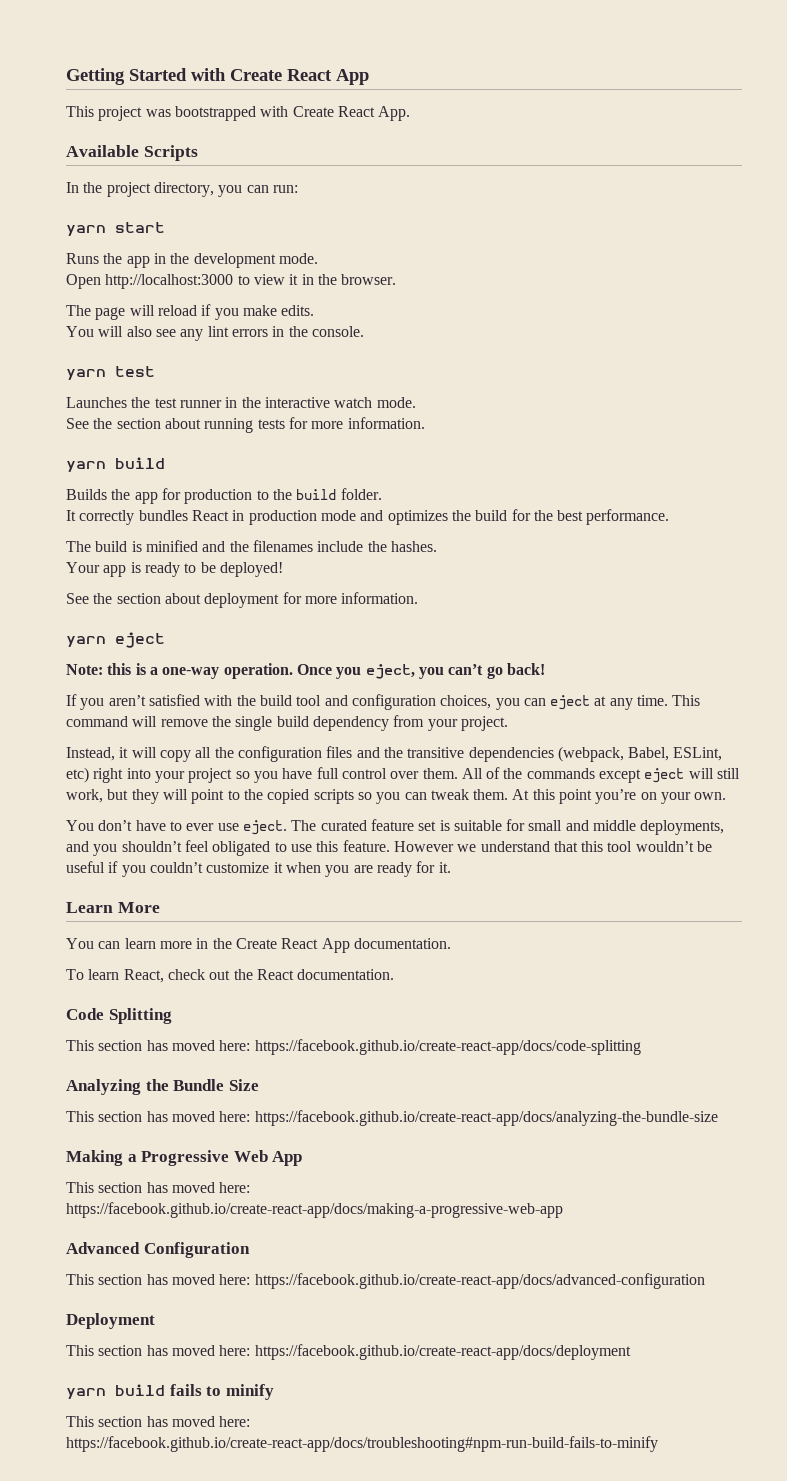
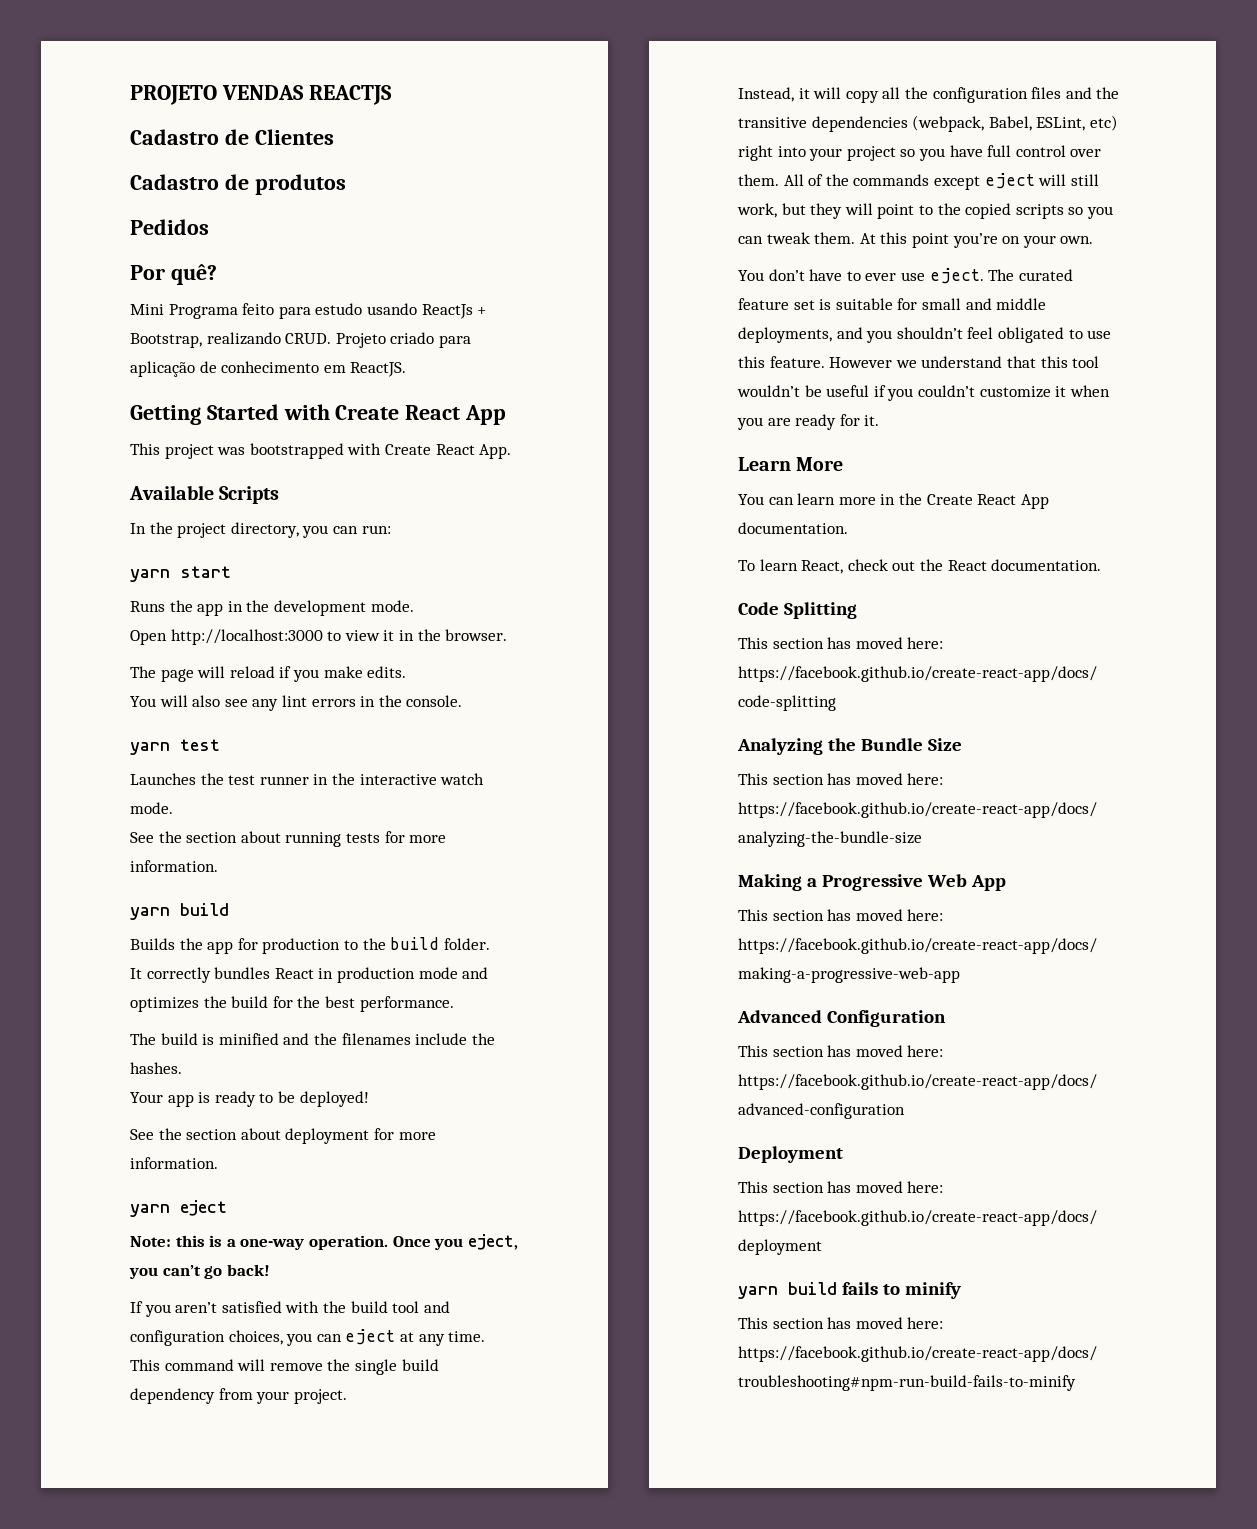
+ PROJETO VENDAS REACTJS
+ Cadastro de Clientes
+ Cadastro de produtos
+ Pedidos
+ Por quê?
+ Mini Programa feito para estudo usando ReactJs + Bootstrap, realizando CRUD. Projeto criado para aplicação de conhecimento em ReactJS.

